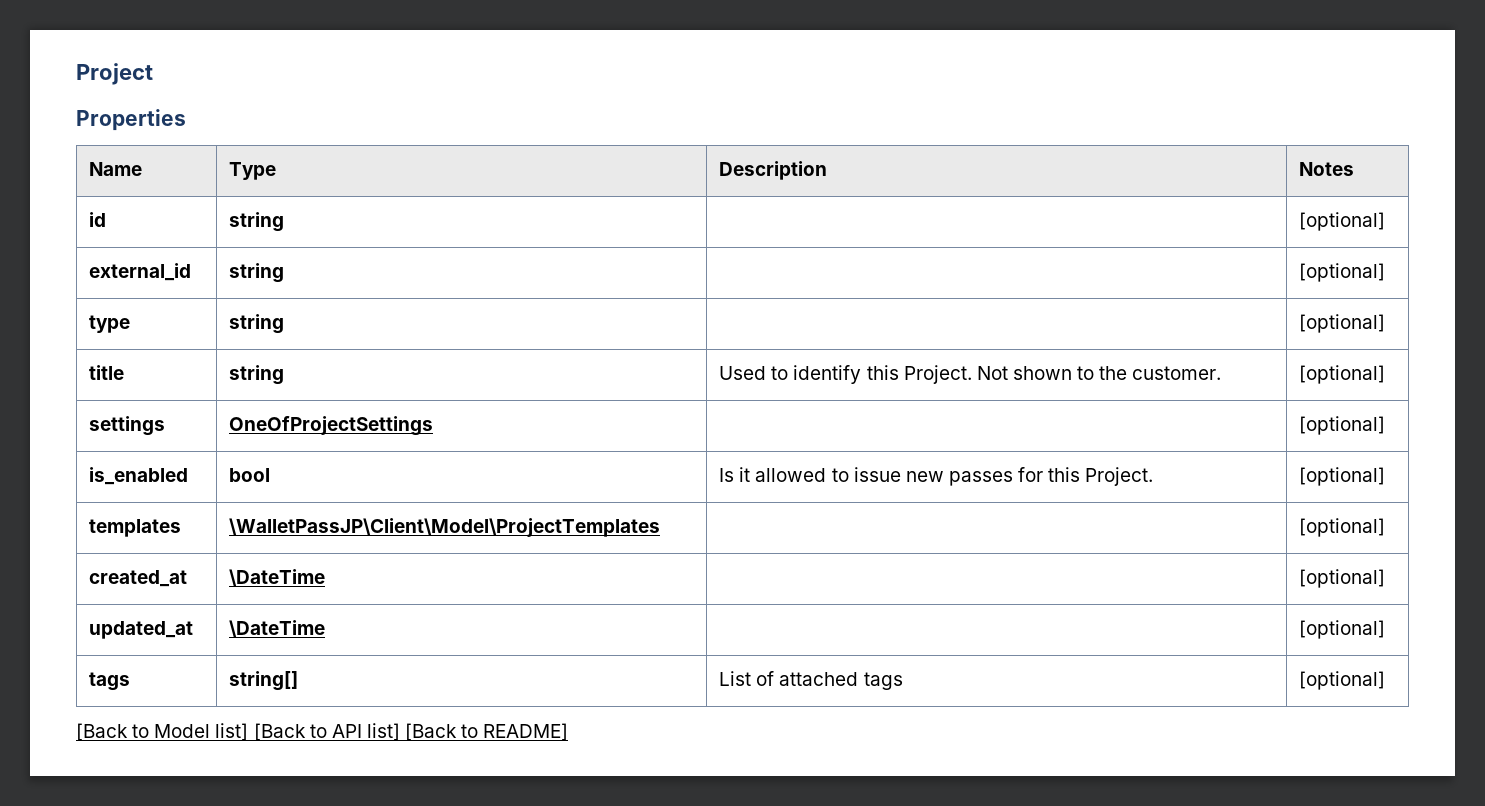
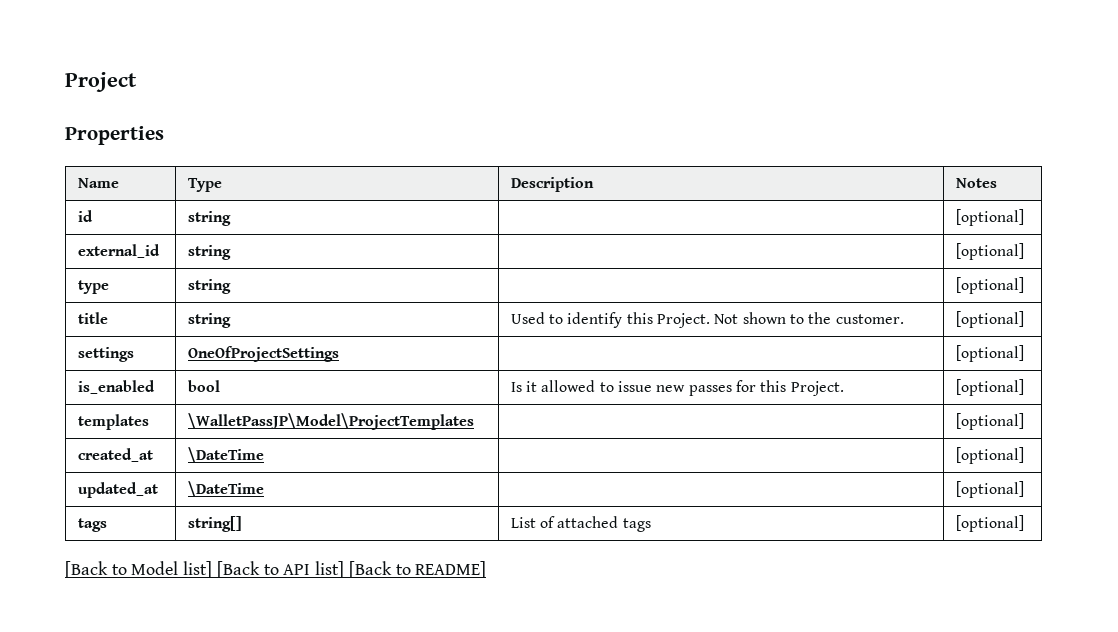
- templates | \WalletPassJP\Client\Model\ProjectTemplates | | [optional]
+ templates | \WalletPassJP\Model\ProjectTemplates | | [optional]

